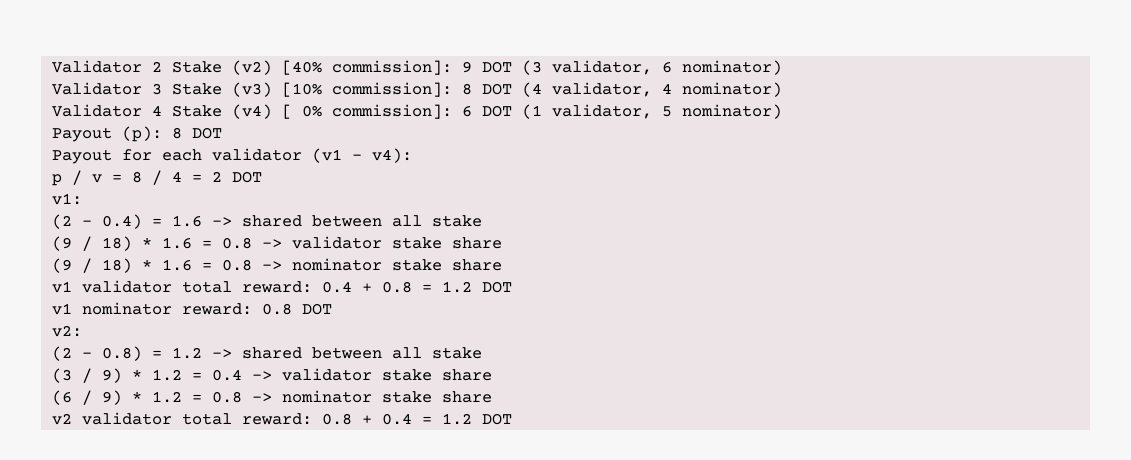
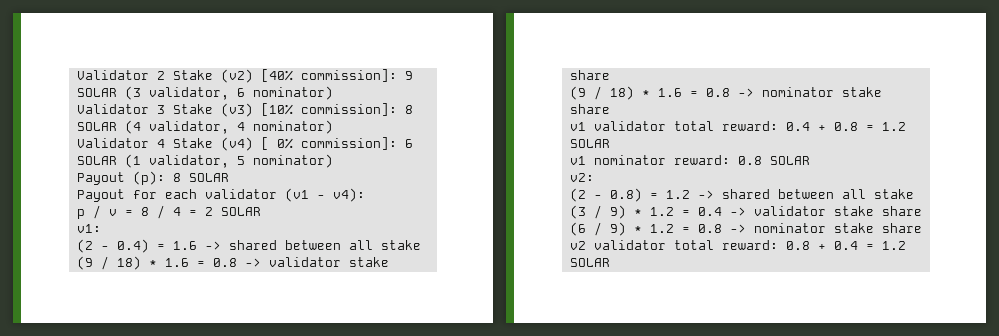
- Validator 2 Stake (v2) [40% commission]: 9 DOT (3 validator, 6 nominator)
+ Validator 2 Stake (v2) [40% commission]: 9 SOLAR (3 validator, 6 nominator)
- Validator 3 Stake (v3) [10% commission]: 8 DOT (4 validator, 4 nominator)
+ Validator 3 Stake (v3) [10% commission]: 8 SOLAR (4 validator, 4 nominator)
- Validator 4 Stake (v4) [ 0% commission]: 6 DOT (1 validator, 5 nominator)
+ Validator 4 Stake (v4) [ 0% commission]: 6 SOLAR (1 validator, 5 nominator)
- Payout (p): 8 DOT
+ Payout (p): 8 SOLAR
- p / v = 8 / 4 = 2 DOT
+ p / v = 8 / 4 = 2 SOLAR
- v1 validator total reward: 0.4 + 0.8 = 1.2 DOT
+ v1 validator total reward: 0.4 + 0.8 = 1.2 SOLAR
- v1 nominator reward: 0.8 DOT
+ v1 nominator reward: 0.8 SOLAR
- v2 validator total reward: 0.8 + 0.4 = 1.2 DOT
+ v2 validator total reward: 0.8 + 0.4 = 1.2 SOLAR

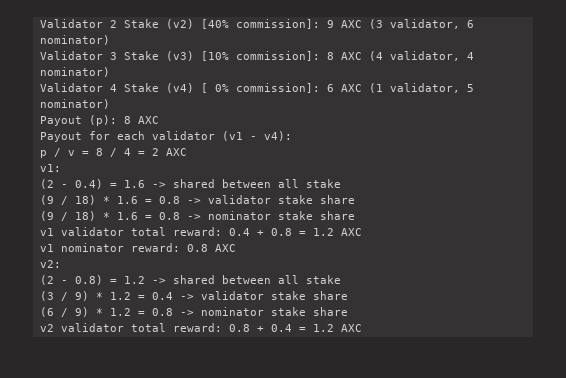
- Validator 2 Stake (v2) [40% commission]: 9 SOLAR (3 validator, 6 nominator)
+ Validator 2 Stake (v2) [40% commission]: 9 AXC (3 validator, 6 nominator)
- Validator 3 Stake (v3) [10% commission]: 8 SOLAR (4 validator, 4 nominator)
+ Validator 3 Stake (v3) [10% commission]: 8 AXC (4 validator, 4 nominator)
- Validator 4 Stake (v4) [ 0% commission]: 6 SOLAR (1 validator, 5 nominator)
+ Validator 4 Stake (v4) [ 0% commission]: 6 AXC (1 validator, 5 nominator)
- Payout (p): 8 SOLAR
+ Payout (p): 8 AXC
- p / v = 8 / 4 = 2 SOLAR
+ p / v = 8 / 4 = 2 AXC
- v1 validator total reward: 0.4 + 0.8 = 1.2 SOLAR
+ v1 validator total reward: 0.4 + 0.8 = 1.2 AXC
- v1 nominator reward: 0.8 SOLAR
+ v1 nominator reward: 0.8 AXC
- v2 validator total reward: 0.8 + 0.4 = 1.2 SOLAR
+ v2 validator total reward: 0.8 + 0.4 = 1.2 AXC

